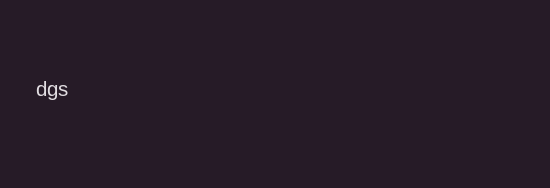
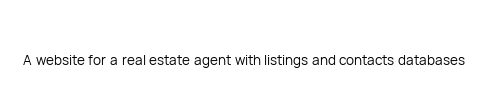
- dgs
+ A website for a real estate agent with listings and contacts databases

